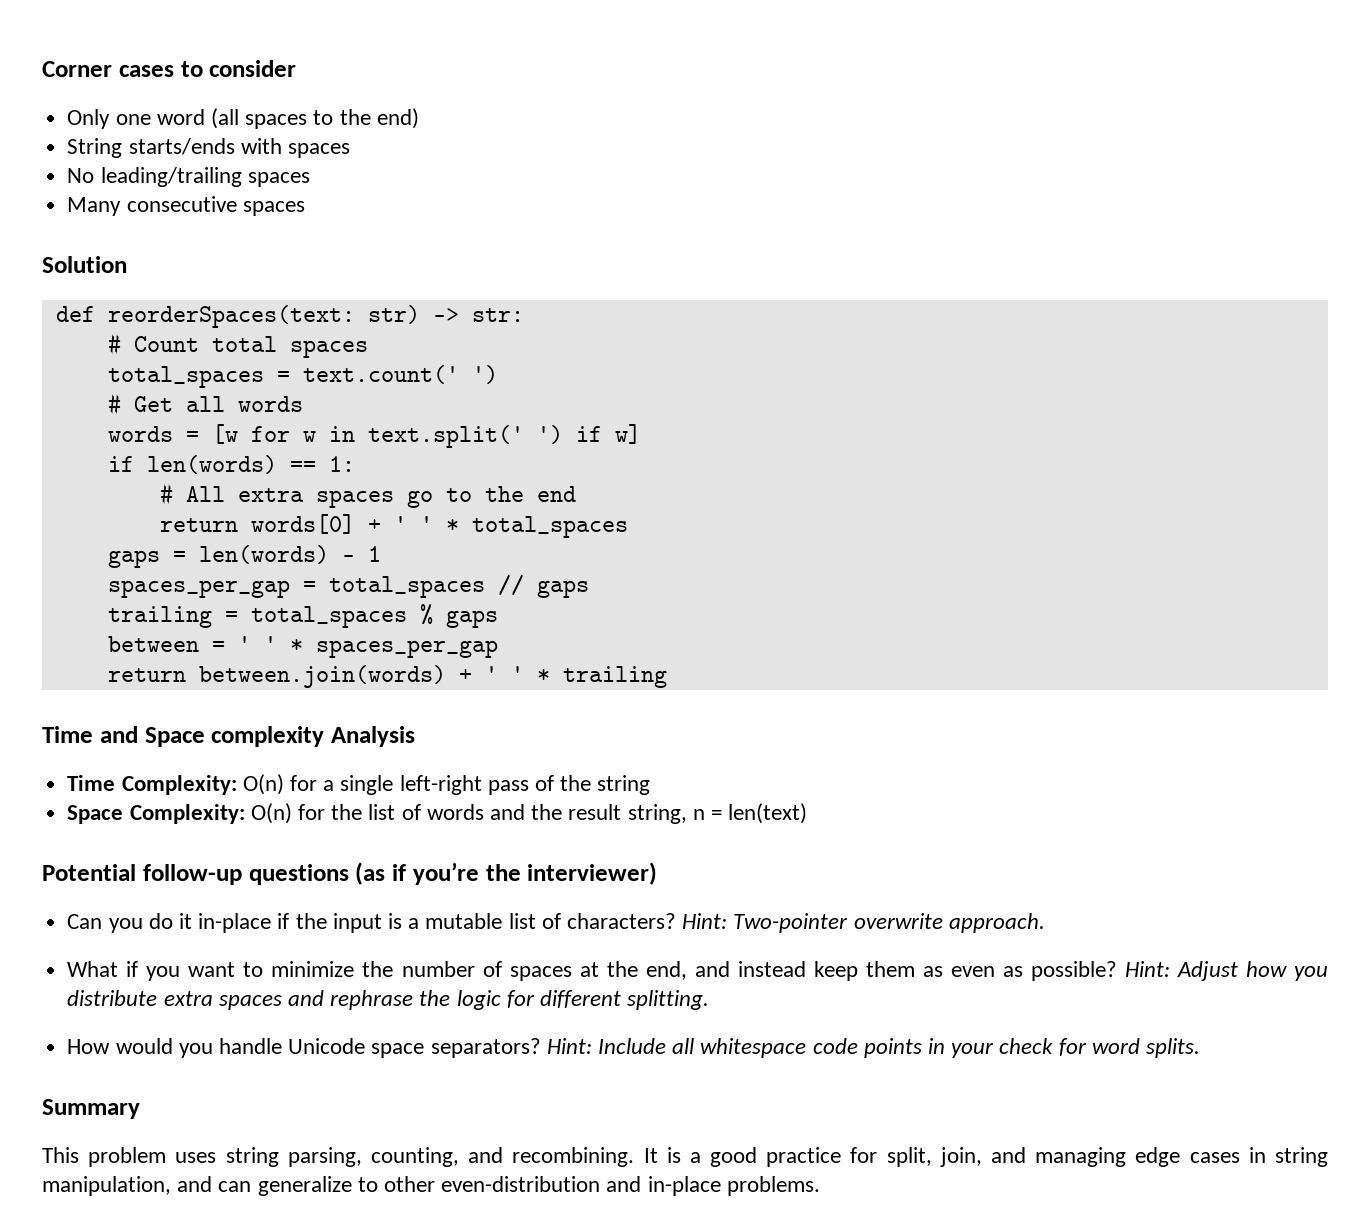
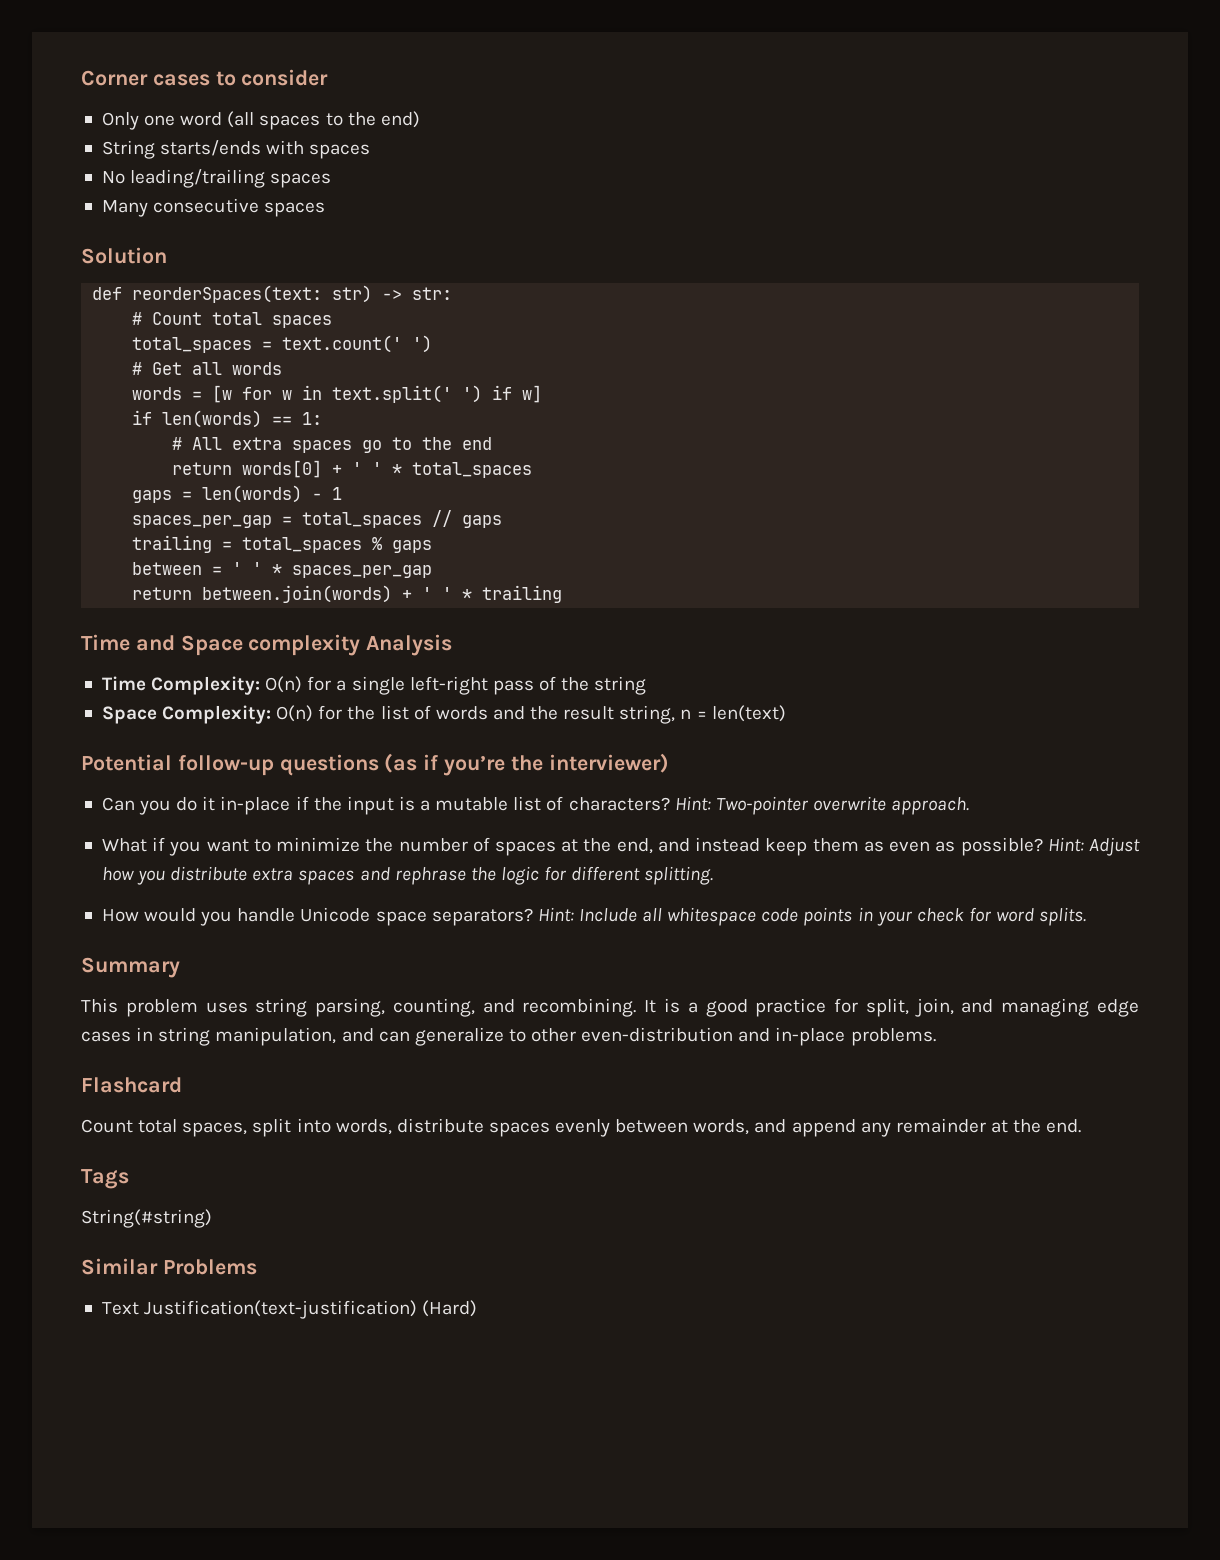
+ Flashcard
+ Count total spaces, split into words, distribute spaces evenly between words, and append any remainder at the end.
+ Tags
+ String(#string)
+ Similar Problems
+ Text Justification(text-justification) (Hard)

